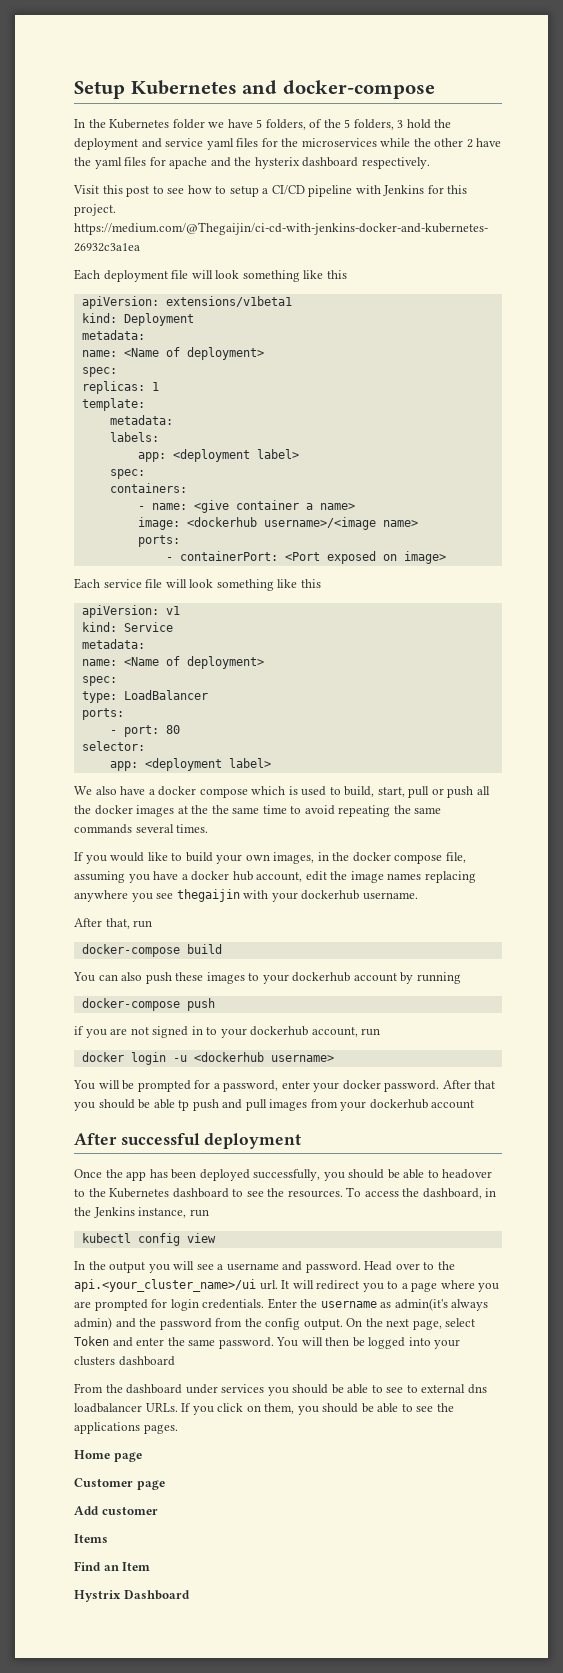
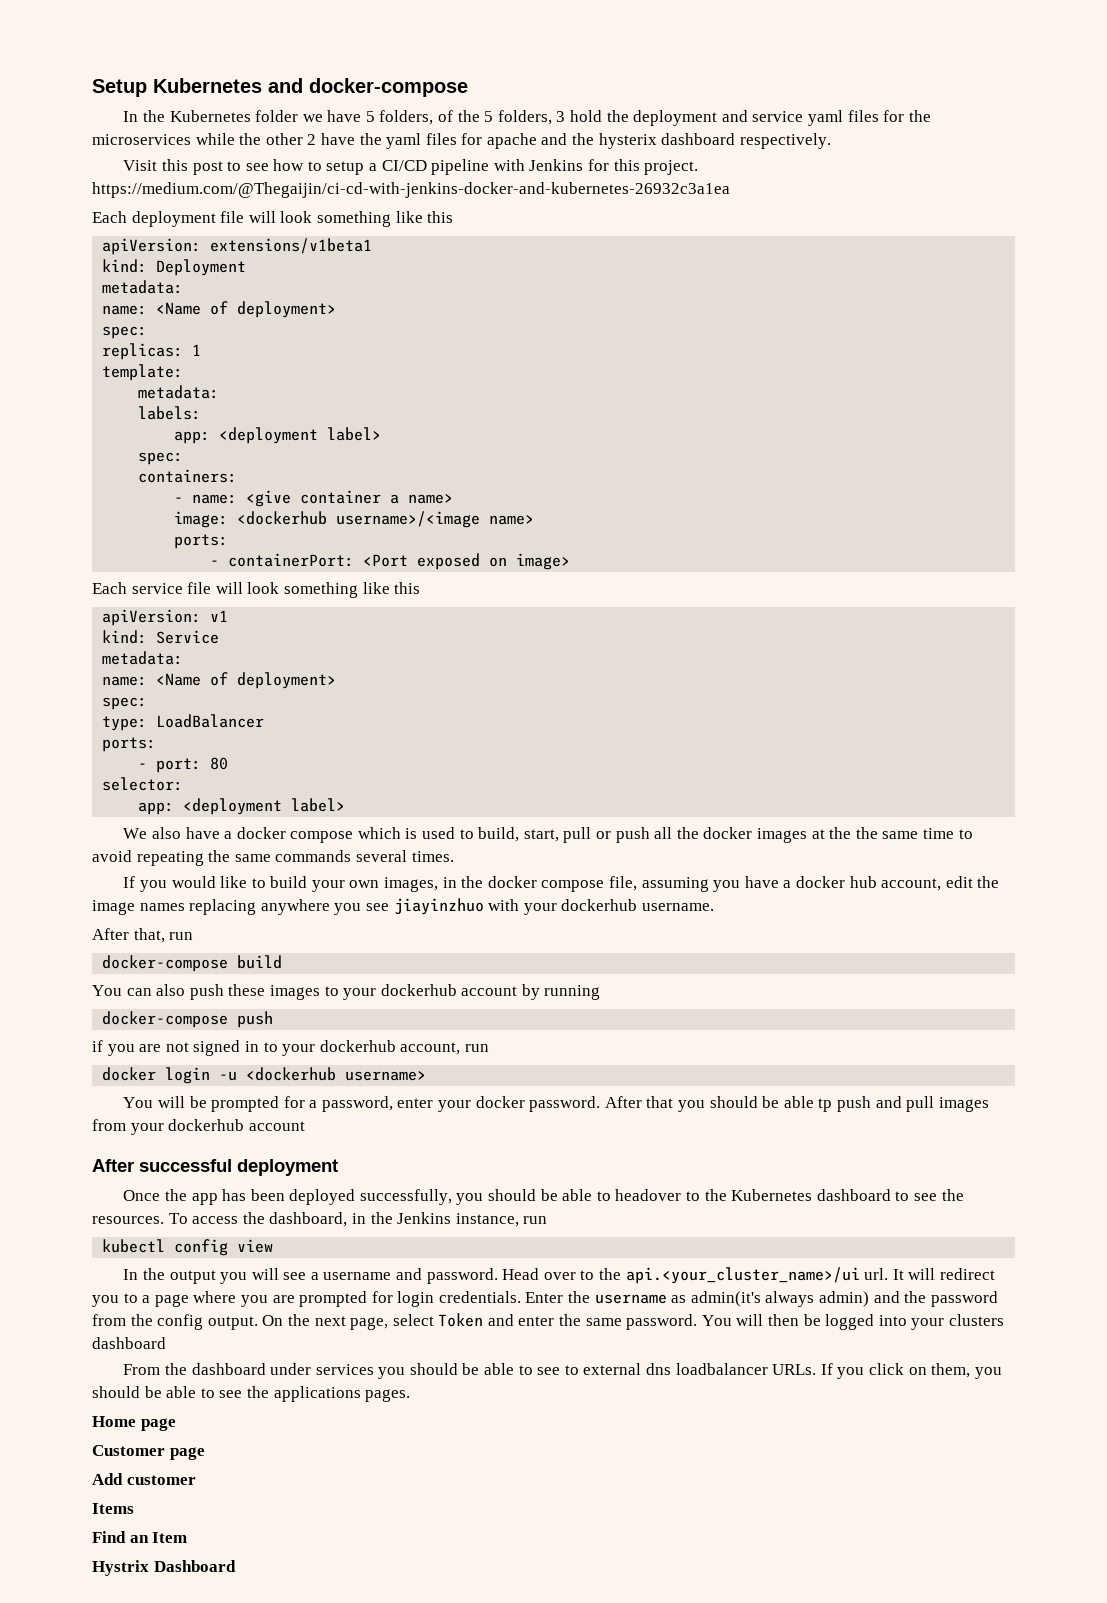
- If you would like to build your own images, in the docker compose file, assuming you have a docker hub account, edit the image names replacing anywhere you see thegaijin with your dockerhub username.
+ If you would like to build your own images, in the docker compose file, assuming you have a docker hub account, edit the image names replacing anywhere you see jiayinzhuo with your dockerhub username.

